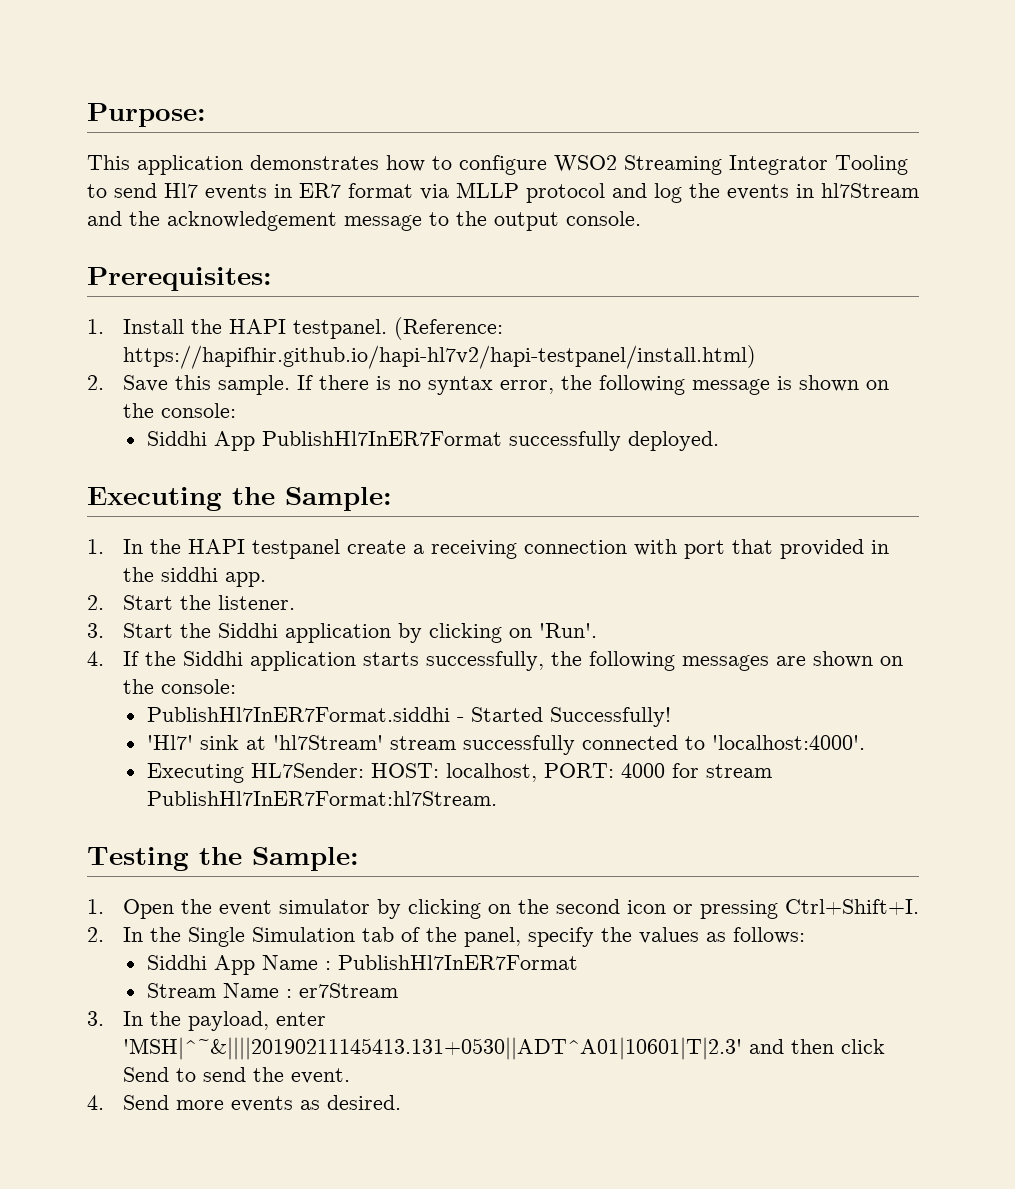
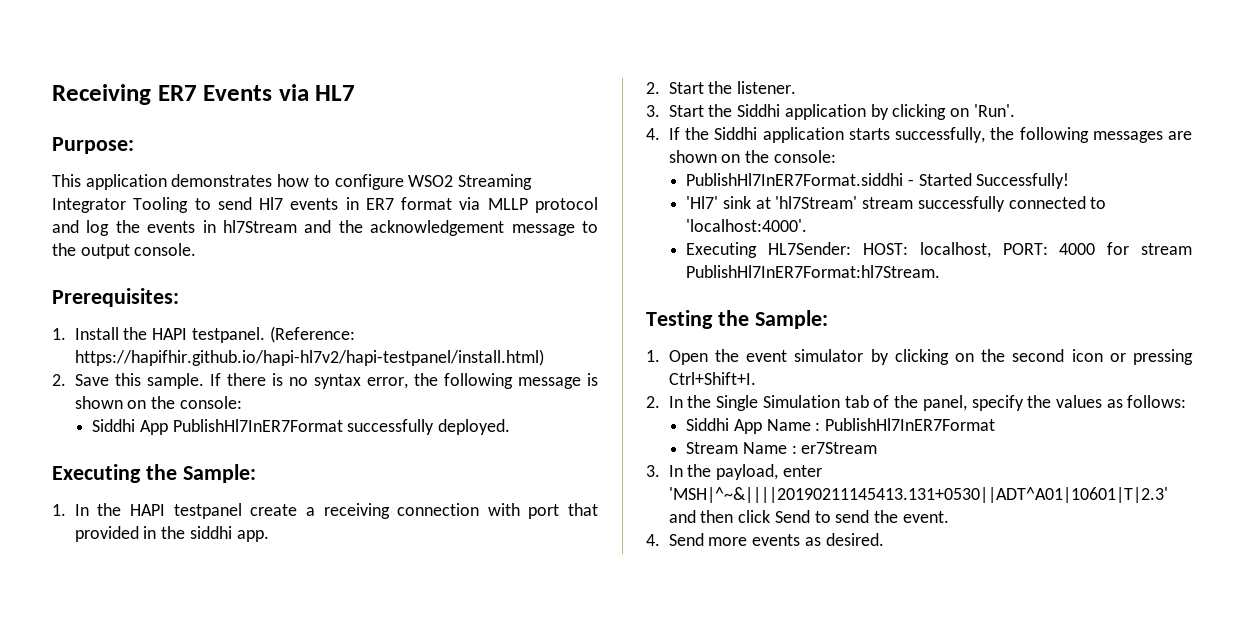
+ Receiving ER7 Events via HL7

